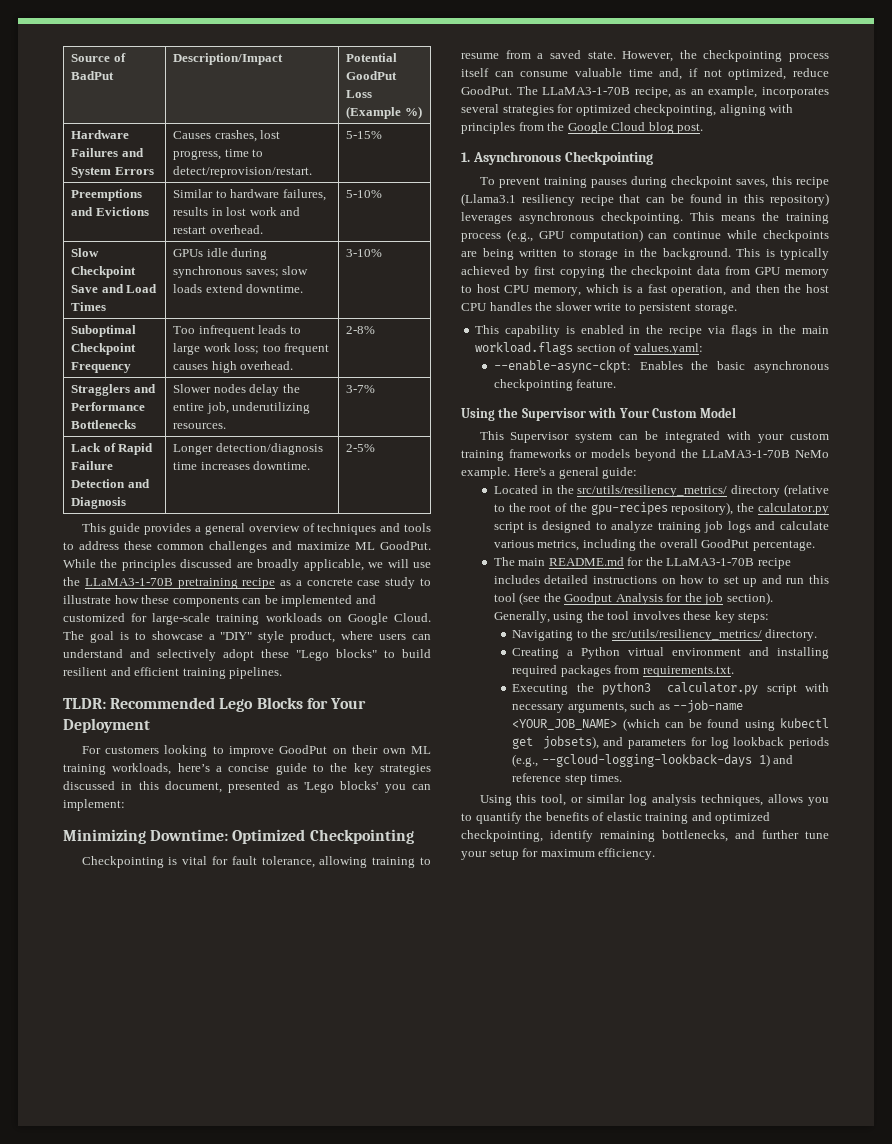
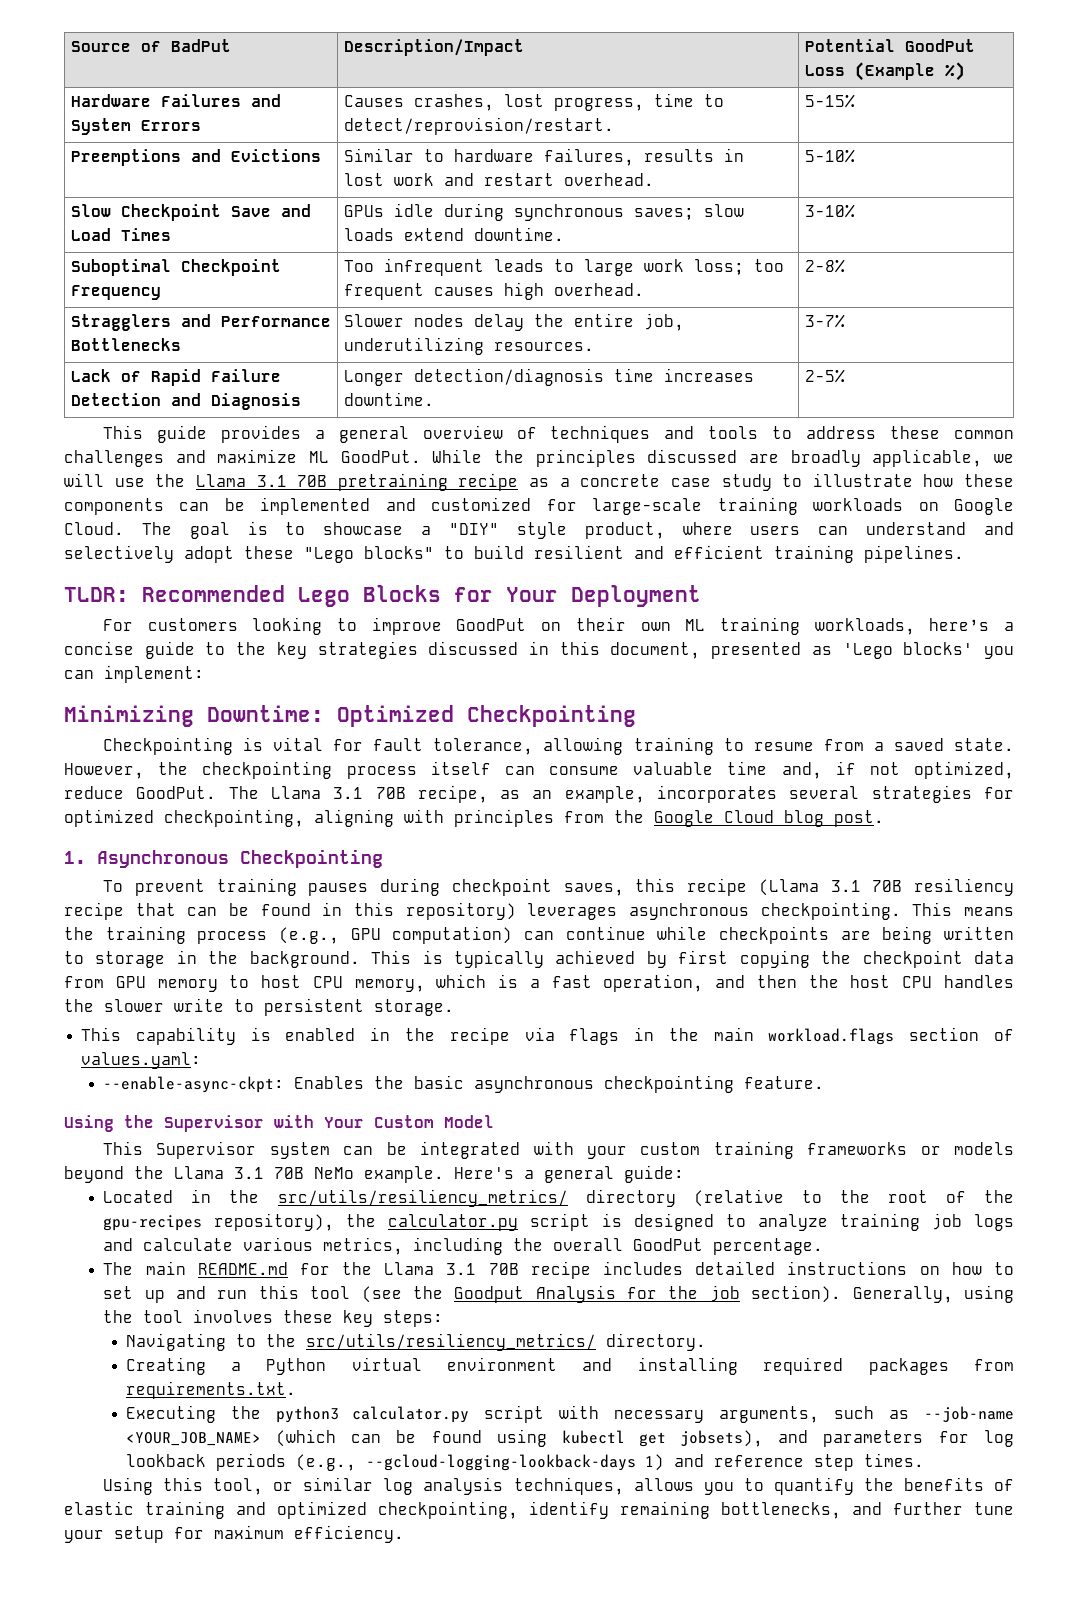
- While the principles discussed are broadly applicable, we will use the LLaMA3-1-70B pretraining recipe as a concrete case study to illustrate how these components can be implemented and customized for large-scale training workloads on Google Cloud.
+ While the principles discussed are broadly applicable, we will use the Llama 3.1 70B pretraining recipe as a concrete case study to illustrate how these components can be implemented and customized for large-scale training workloads on Google Cloud.
- The LLaMA3-1-70B recipe, as an example, incorporates several strategies for optimized checkpointing, aligning with principles from the Google Cloud blog post.
+ The Llama 3.1 70B recipe, as an example, incorporates several strategies for optimized checkpointing, aligning with principles from the Google Cloud blog post.
- To prevent training pauses during checkpoint saves, this recipe (Llama3.1 resiliency recipe that can be found in this repository) leverages asynchronous checkpointing.
+ To prevent training pauses during checkpoint saves, this recipe (Llama 3.1 70B resiliency recipe that can be found in this repository) leverages asynchronous checkpointing.
- This Supervisor system can be integrated with your custom training frameworks or models beyond the LLaMA3-1-70B NeMo example.
+ This Supervisor system can be integrated with your custom training frameworks or models beyond the Llama 3.1 70B NeMo example.
- The main README.md for the LLaMA3-1-70B recipe includes detailed instructions on how to set up and run this tool (see the Goodput Analysis for the job section).
+ The main README.md for the Llama 3.1 70B recipe includes detailed instructions on how to set up and run this tool (see the Goodput Analysis for the job section).

